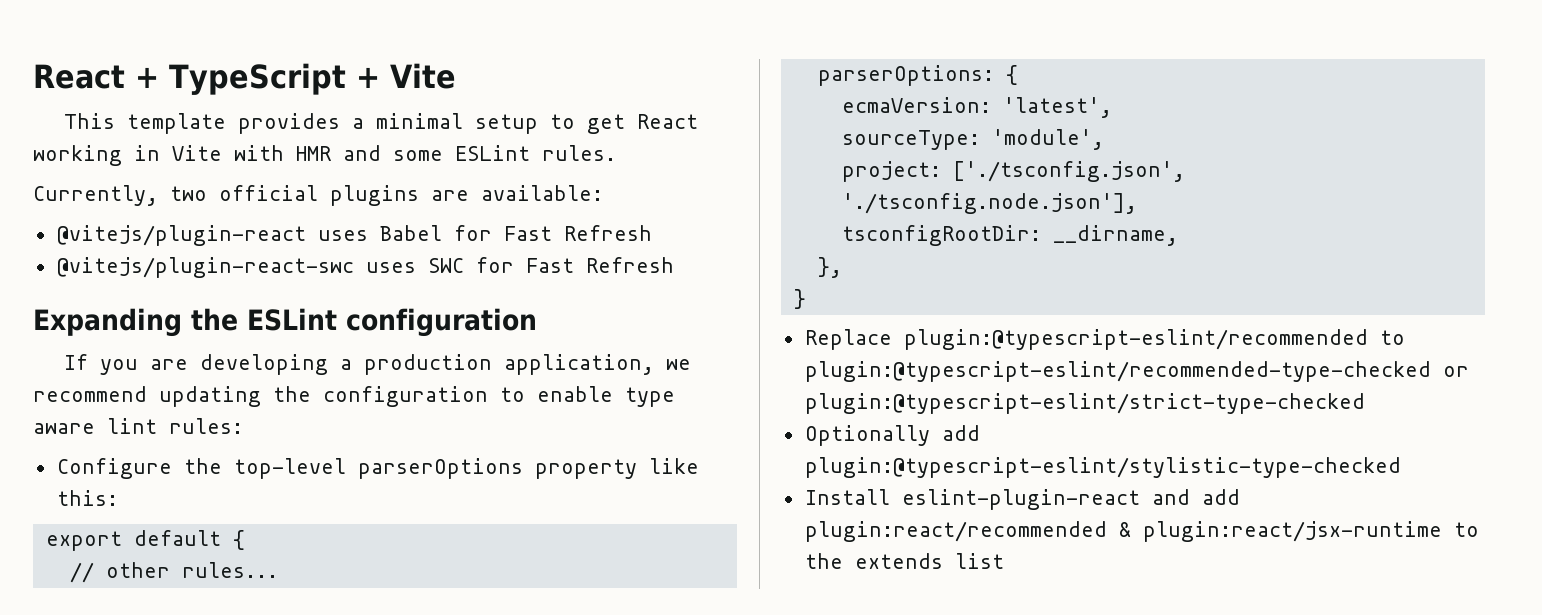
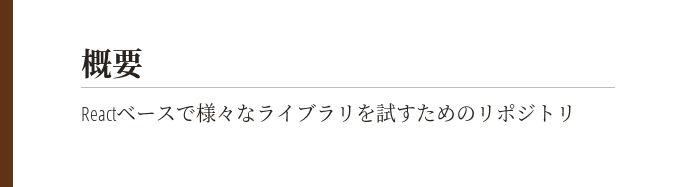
- React + TypeScript + Vite
- This template provides a minimal setup to get React working in Vite with HMR and some ESLint rules.
- Currently, two official plugins are available:
- @vitejs/plugin-react uses Babel for Fast Refresh
- @vitejs/plugin-react-swc uses SWC for Fast Refresh
- Expanding the ESLint configuration
- If you are developing a production application, we recommend updating the configuration to enable type aware lint rules:
- Configure the top-level parserOptions property like this:
- export default {
- // other rules...
- parserOptions: {
- ecmaVersion: 'latest',
- sourceType: 'module',
- project: ['./tsconfig.json', './tsconfig.node.json'],
- tsconfigRootDir: __dirname,
- },
- }
- Replace plugin:@typescript-eslint/recommended to plugin:@typescript-eslint/recommended-type-checked or plugin:@typescript-eslint/strict-type-checked
- Optionally add plugin:@typescript-eslint/stylistic-type-checked
- Install eslint-plugin-react and add plugin:react/recommended & plugin:react/jsx-runtime to the extends list
+ 概要
+ Reactベースで様々なライブラリを試すためのリポジトリ

